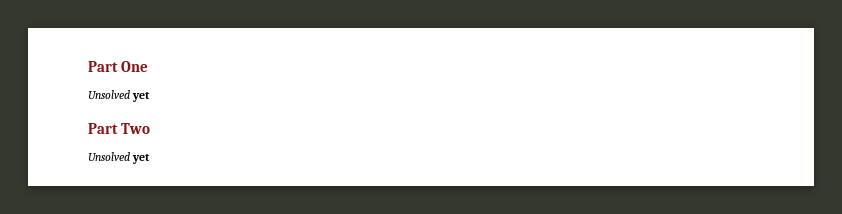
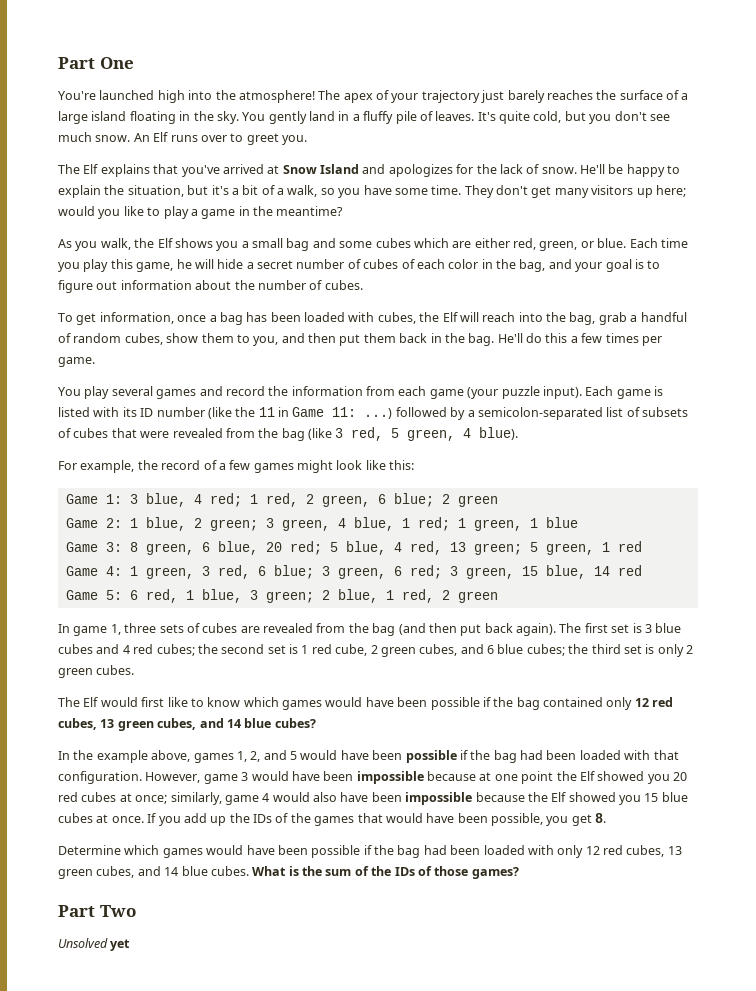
  Part One
- Unsolved yet
+ You're launched high into the atmosphere! The apex of your trajectory just barely reaches the surface of a large island floating in the sky. You gently land in a fluffy pile of leaves. It's quite cold, but you don't see much snow. An Elf runs over to greet you.
+ The Elf explains that you've arrived at Snow Island and apologizes for the lack of snow. He'll be happy to explain the situation, but it's a bit of a walk, so you have some time. They don't get many visitors up here; would you like to play a game in the meantime?
+ As you walk, the Elf shows you a small bag and some cubes which are either red, green, or blue. Each time you play this game, he will hide a secret number of cubes of each color in the bag, and your goal is to figure out information about the number of cubes.
+ To get information, once a bag has been loaded with cubes, the Elf will reach into the bag, grab a handful of random cubes, show them to you, and then put them back in the bag. He'll do this a few times per game.
+ You play several games and record the information from each game (your puzzle input). Each game is listed with its ID number (like the 11 in Game 11: ...) followed by a semicolon-separated list of subsets of cubes that were revealed from the bag (like 3 red, 5 green, 4 blue).
+ For example, the record of a few games might look like this:
+ Game 1: 3 blue, 4 red; 1 red, 2 green, 6 blue; 2 green
+ Game 2: 1 blue, 2 green; 3 green, 4 blue, 1 red; 1 green, 1 blue
+ Game 3: 8 green, 6 blue, 20 red; 5 blue, 4 red, 13 green; 5 green, 1 red
+ Game 4: 1 green, 3 red, 6 blue; 3 green, 6 red; 3 green, 15 blue, 14 red
+ Game 5: 6 red, 1 blue, 3 green; 2 blue, 1 red, 2 green
+ In game 1, three sets of cubes are revealed from the bag (and then put back again). The first set is 3 blue cubes and 4 red cubes; the second set is 1 red cube, 2 green cubes, and 6 blue cubes; the third set is only 2 green cubes.
+ The Elf would first like to know which games would have been possible if the bag contained only 12 red cubes, 13 green cubes, and 14 blue cubes?
+ In the example above, games 1, 2, and 5 would have been possible if the bag had been loaded with that configuration. However, game 3 would have been impossible because at one point the Elf showed you 20 red cubes at once; similarly, game 4 would also have been impossible because the Elf showed you 15 blue cubes at once. If you add up the IDs of the games that would have been possible, you get 8.
+ Determine which games would have been possible if the bag had been loaded with only 12 red cubes, 13 green cubes, and 14 blue cubes. What is the sum of the IDs of those games?

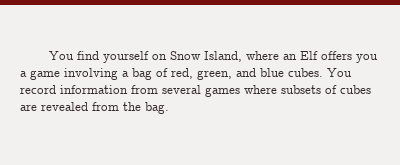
- Part One
- You're launched high into the atmosphere! The apex of your trajectory just barely reaches the surface of a large island floating in the sky. You gently land in a fluffy pile of leaves. It's quite cold, but you don't see much snow. An Elf runs over to greet you.
- The Elf explains that you've arrived at Snow Island and apologizes for the lack of snow. He'll be happy to explain the situation, but it's a bit of a walk, so you have some time. They don't get many visitors up here; would you like to play a game in the meantime?
- As you walk, the Elf shows you a small bag and some cubes which are either red, green, or blue. Each time you play this game, he will hide a secret number of cubes of each color in the bag, and your goal is to figure out information about the number of cubes.
- To get information, once a bag has been loaded with cubes, the Elf will reach into the bag, grab a handful of random cubes, show them to you, and then put them back in the bag. He'll do this a few times per game.
- You play several games and record the information from each game (your puzzle input). Each game is listed with its ID number (like the 11 in Game 11: ...) followed by a semicolon-separated list of subsets of cubes that were revealed from the bag (like 3 red, 5 green, 4 blue).
- For example, the record of a few games might look like this:
- Game 1: 3 blue, 4 red; 1 red, 2 green, 6 blue; 2 green
- Game 2: 1 blue, 2 green; 3 green, 4 blue, 1 red; 1 green, 1 blue
- Game 3: 8 green, 6 blue, 20 red; 5 blue, 4 red, 13 green; 5 green, 1 red
- Game 4: 1 green, 3 red, 6 blue; 3 green, 6 red; 3 green, 15 blue, 14 red
- Game 5: 6 red, 1 blue, 3 green; 2 blue, 1 red, 2 green
- In game 1, three sets of cubes are revealed from the bag (and then put back again). The first set is 3 blue cubes and 4 red cubes; the second set is 1 red cube, 2 green cubes, and 6 blue cubes; the third set is only 2 green cubes.
- The Elf would first like to know which games would have been possible if the bag contained only 12 red cubes, 13 green cubes, and 14 blue cubes?
- In the example above, games 1, 2, and 5 would have been possible if the bag had been loaded with that configuration. However, game 3 would have been impossible because at one point the Elf showed you 20 red cubes at once; similarly, game 4 would also have been impossible because the Elf showed you 15 blue cubes at once. If you add up the IDs of the games that would have been possible, you get 8.
- Determine which games would have been possible if the bag had been loaded with only 12 red cubes, 13 green cubes, and 14 blue cubes. What is the sum of the IDs of those games?
- Part Two
- Unsolved yet
+ You find yourself on Snow Island, where an Elf offers you a game involving a bag of red, green, and blue cubes. You record information from several games where subsets of cubes are revealed from the bag.

